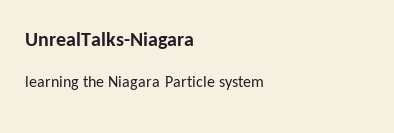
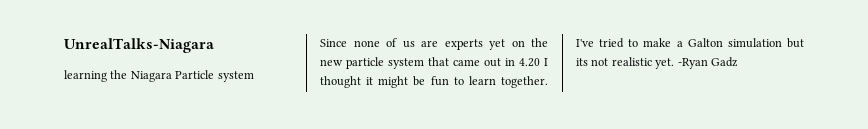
+ Since none of us are experts yet on the new particle system that came out in 4.20 I thought it might be fun to learn together. I've tried to make a Galton simulation but its not realistic yet. -Ryan Gadz

